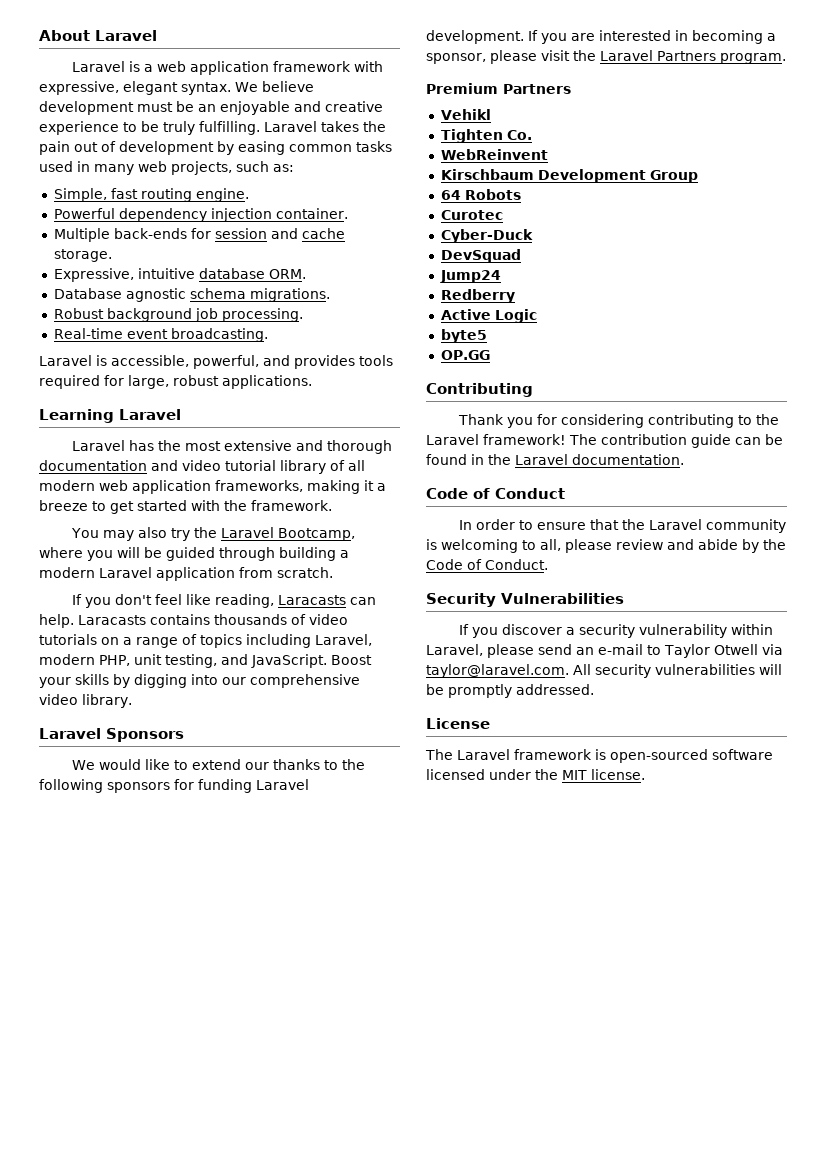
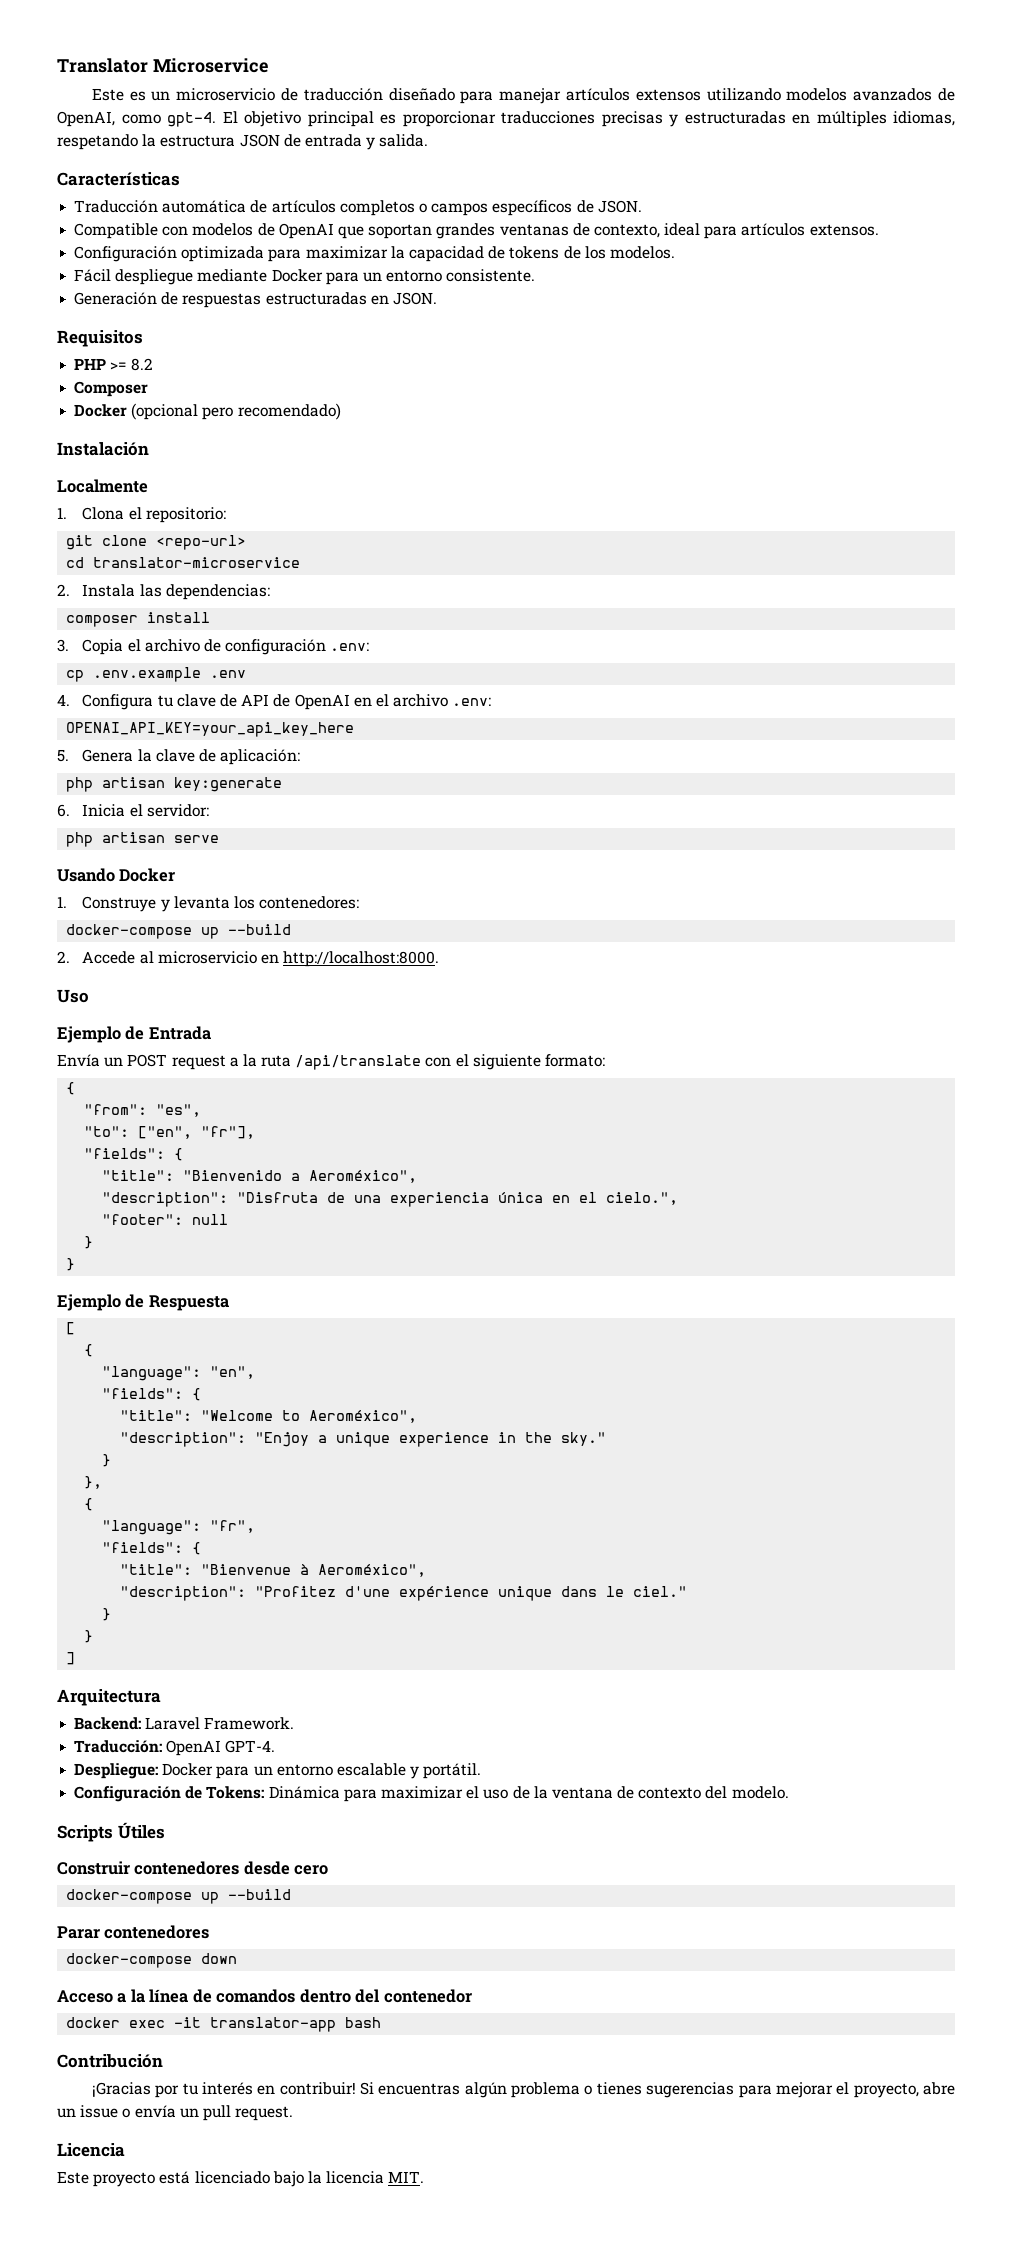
- About Laravel
- Laravel is a web application framework with expressive, elegant syntax. We believe development must be an enjoyable and creative experience to be truly fulfilling. Laravel takes the pain out of development by easing common tasks used in many web projects, such as:
- Simple, fast routing engine.
- Powerful dependency injection container.
- Multiple back-ends for session and cache storage.
- Expressive, intuitive database ORM.
- Database agnostic schema migrations.
- Robust background job processing.
- Real-time event broadcasting.
- Laravel is accessible, powerful, and provides tools required for large, robust applications.
- Learning Laravel
- Laravel has the most extensive and thorough documentation and video tutorial library of all modern web application frameworks, making it a breeze to get started with the framework.
- You may also try the Laravel Bootcamp, where you will be guided through building a modern Laravel application from scratch.
- If you don't feel like reading, Laracasts can help. Laracasts contains thousands of video tutorials on a range of topics including Laravel, modern PHP, unit testing, and JavaScript. Boost your skills by digging into our comprehensive video library.
- Laravel Sponsors
- We would like to extend our thanks to the following sponsors for funding Laravel development. If you are interested in becoming a sponsor, please visit the Laravel Partners program.
- Premium Partners
- Vehikl
- Tighten Co.
- WebReinvent
- Kirschbaum Development Group
- 64 Robots
- Curotec
- Cyber-Duck
- DevSquad
- Jump24
- Redberry
- Active Logic
- byte5
- OP.GG
- Contributing
- Thank you for considering contributing to the Laravel framework! The contribution guide can be found in the Laravel documentation.
- Code of Conduct
- In order to ensure that the Laravel community is welcoming to all, please review and abide by the Code of Conduct.
- Security Vulnerabilities
- If you discover a security vulnerability within Laravel, please send an e-mail to Taylor Otwell via taylor@laravel.com. All security vulnerabilities will be promptly addressed.
- License
- The Laravel framework is open-sourced software licensed under the MIT license.
+ Translator Microservice
+ Este es un microservicio de traducción diseñado para manejar artículos extensos utilizando modelos avanzados de OpenAI, como gpt-4. El objetivo principal es proporcionar traducciones precisas y estructuradas en múltiples idiomas, respetando la estructura JSON de entrada y salida.
+ Características
+ Traducción automática de artículos completos o campos específicos de JSON.
+ Compatible con modelos de OpenAI que soportan grandes ventanas de contexto, ideal para artículos extensos.
+ Configuración optimizada para maximizar la capacidad de tokens de los modelos.
+ Fácil despliegue mediante Docker para un entorno consistente.
+ Generación de respuestas estructuradas en JSON.
+ Requisitos
+ PHP >= 8.2
+ Composer
+ Docker (opcional pero recomendado)
+ Instalación
+ Localmente
+ 1. Clona el repositorio:
+ git clone <repo-url>
+ cd translator-microservice
+ 2. Instala las dependencias:
+ composer install
+ 3. Copia el archivo de configuración .env:
+ cp .env.example .env
+ 4. Configura tu clave de API de OpenAI en el archivo .env:
+ OPENAI_API_KEY=your_api_key_here
+ 5. Genera la clave de aplicación:
+ php artisan key:generate
+ 6. Inicia el servidor:
+ php artisan serve
+ Usando Docker
+ 1. Construye y levanta los contenedores:
+ docker-compose up --build
+ 2. Accede al microservicio en http://localhost:8000.
+ Uso
+ Ejemplo de Entrada
+ Envía un POST request a la ruta /api/translate con el siguiente formato:
+ {
+ "from": "es",
+ "to": ["en", "fr"],
+ "fields": {
+ "title": "Bienvenido a Aeroméxico",
+ "description": "Disfruta de una experiencia única en el cielo.",
+ "footer": null
+ }
+ }
+ Ejemplo de Respuesta
+ [
+ {
+ "language": "en",
+ "fields": {
+ "title": "Welcome to Aeroméxico",
+ "description": "Enjoy a unique experience in the sky."
+ }
+ },
+ {
+ "language": "fr",
+ "fields": {
+ "title": "Bienvenue à Aeroméxico",
+ "description": "Profitez d'une expérience unique dans le ciel."
+ }
+ }
+ ]
+ Arquitectura
+ Backend: Laravel Framework.
+ Traducción: OpenAI GPT-4.
+ Despliegue: Docker para un entorno escalable y portátil.
+ Configuración de Tokens: Dinámica para maximizar el uso de la ventana de contexto del modelo.
+ Scripts Útiles
+ Construir contenedores desde cero
+ docker-compose up --build
+ Parar contenedores
+ docker-compose down
+ Acceso a la línea de comandos dentro del contenedor
+ docker exec -it translator-app bash
+ Contribución
+ ¡Gracias por tu interés en contribuir! Si encuentras algún problema o tienes sugerencias para mejorar el proyecto, abre un issue o envía un pull request.
+ Licencia
+ Este proyecto está licenciado bajo la licencia MIT.

